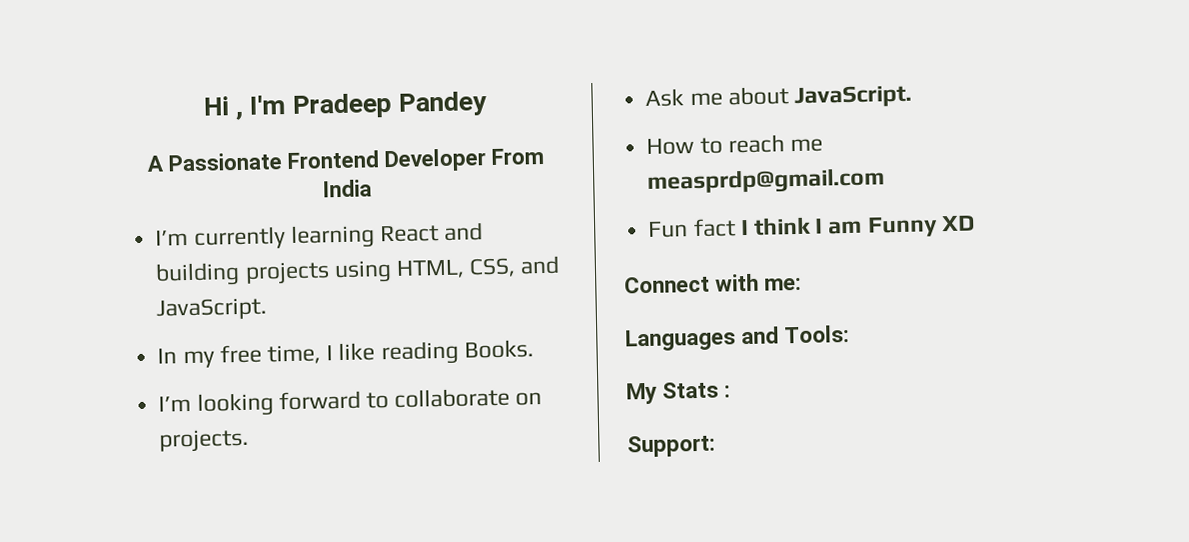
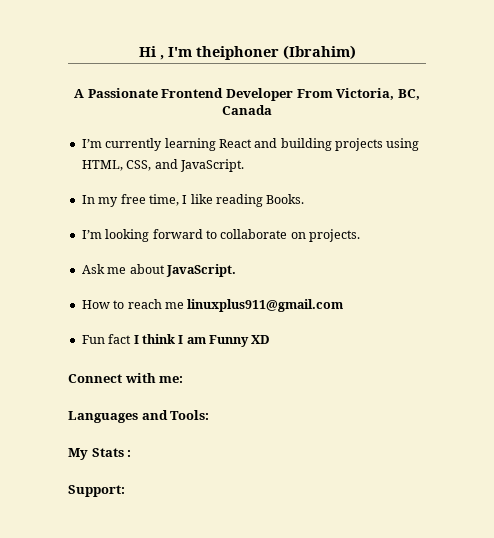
- Hi , I'm Pradeep Pandey
+ Hi , I'm theiphoner (Ibrahim)
- A Passionate Frontend Developer From India
+ A Passionate Frontend Developer From Victoria, BC, Canada
- How to reach me measprdp@gmail.com
+ How to reach me linuxplus911@gmail.com

